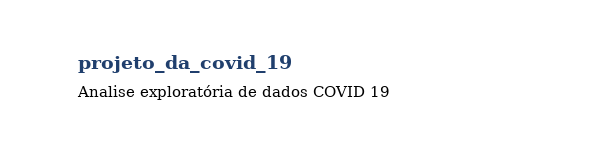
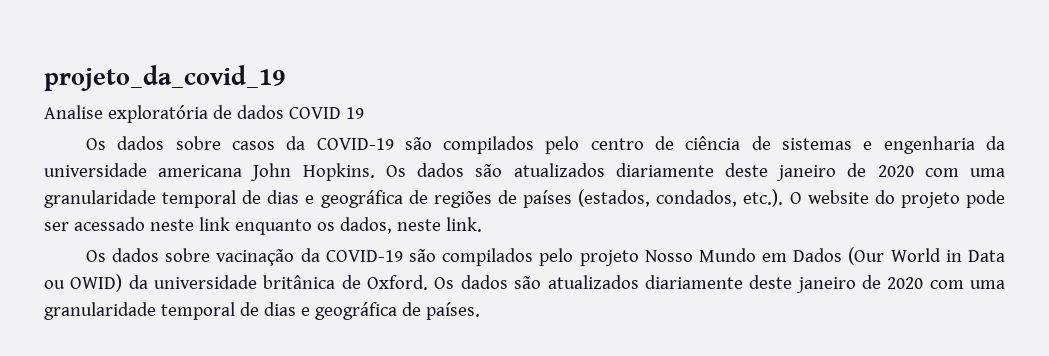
+ Os dados sobre casos da COVID-19 são compilados pelo centro de ciência de sistemas e engenharia da universidade americana John Hopkins. Os dados são atualizados diariamente deste janeiro de 2020 com uma granularidade temporal de dias e geográfica de regiões de países (estados, condados, etc.). O website do projeto pode ser acessado neste link enquanto os dados, neste link.
+ Os dados sobre vacinação da COVID-19 são compilados pelo projeto Nosso Mundo em Dados (Our World in Data ou OWID) da universidade britânica de Oxford. Os dados são atualizados diariamente deste janeiro de 2020 com uma granularidade temporal de dias e geográfica de países.

